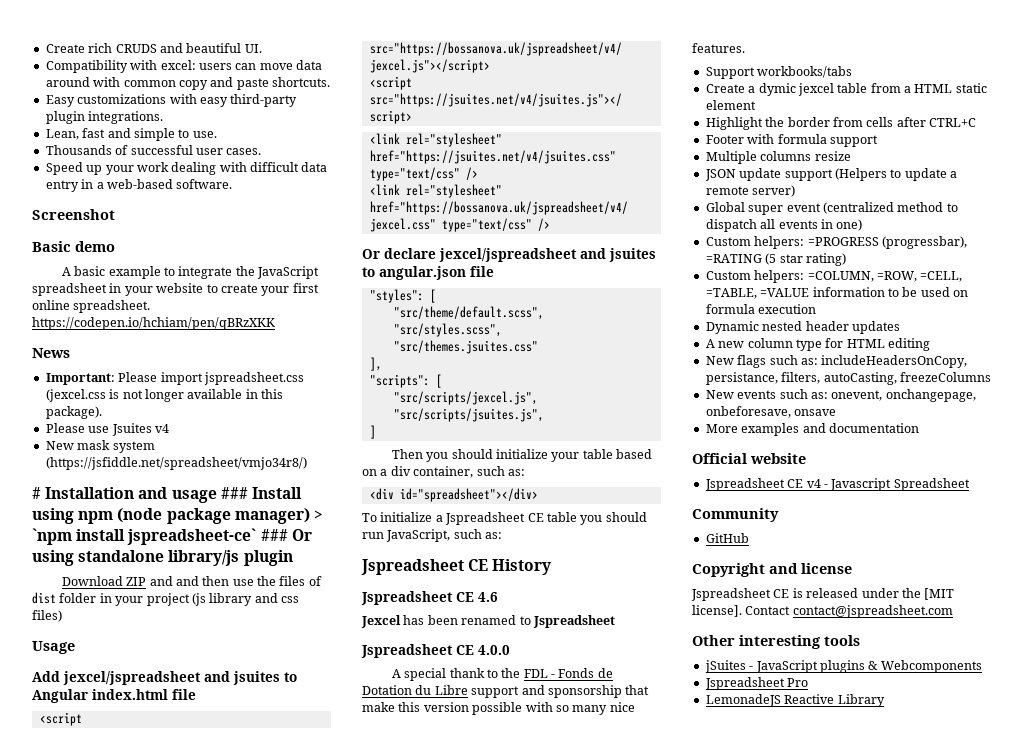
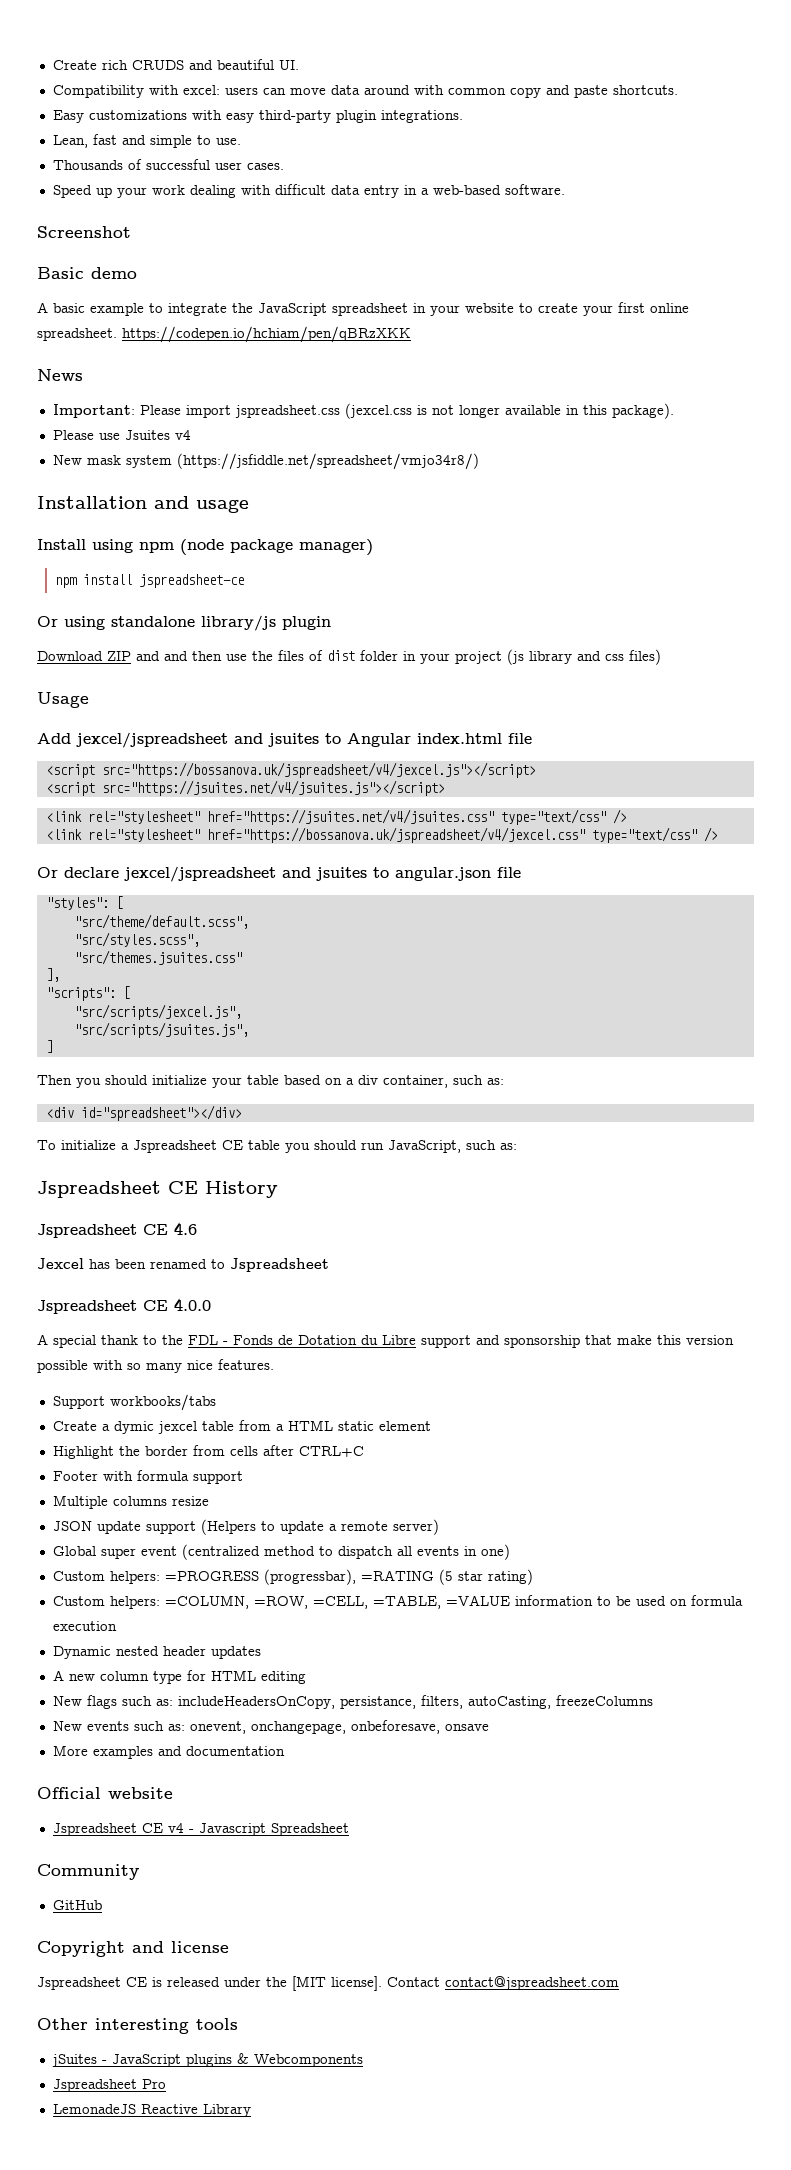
- # Installation and usage ### Install using npm (node package manager) > `npm install jspreadsheet-ce` ### Or using standalone library/js plugin
+ Installation and usage
+ Install using npm (node package manager)
+ npm install jspreadsheet-ce
+ Or using standalone library/js plugin

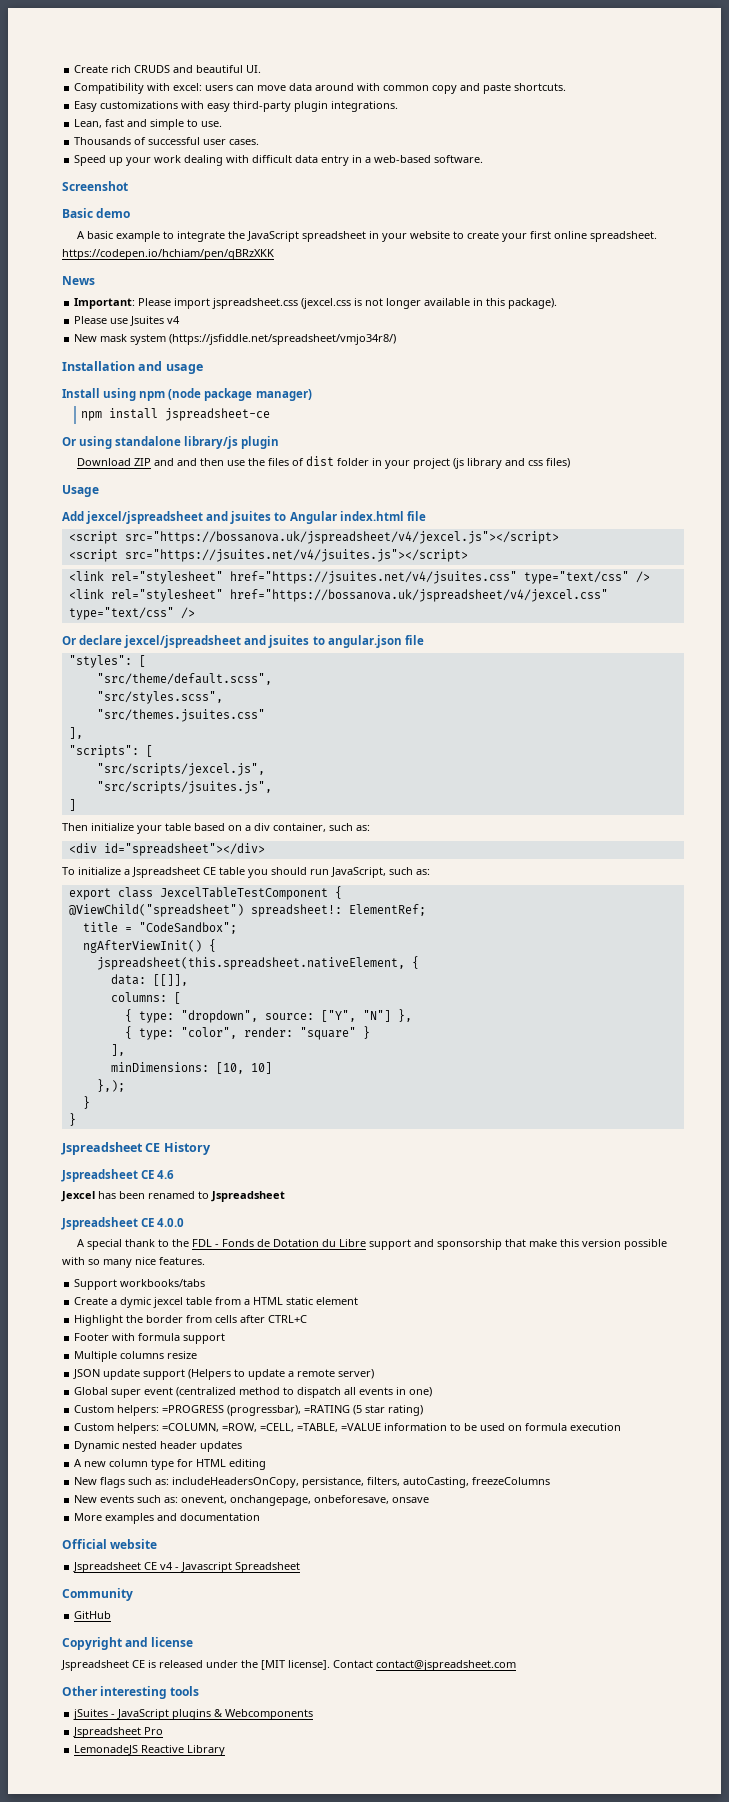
- Then you should initialize your table based on a div container, such as:
+ Then initialize your table based on a div container, such as:
+ export class JexcelTableTestComponent {
+ @ViewChild("spreadsheet") spreadsheet!: ElementRef;
+ title = "CodeSandbox";
+ ngAfterViewInit() {
+ jspreadsheet(this.spreadsheet.nativeElement, {
+ data: [[]],
+ columns: [
+ { type: "dropdown", source: ["Y", "N"] },
+ { type: "color", render: "square" }
+ ],
+ minDimensions: [10, 10]
+ },);
+ }
+ }

